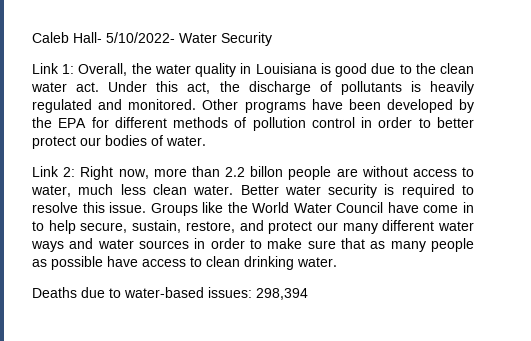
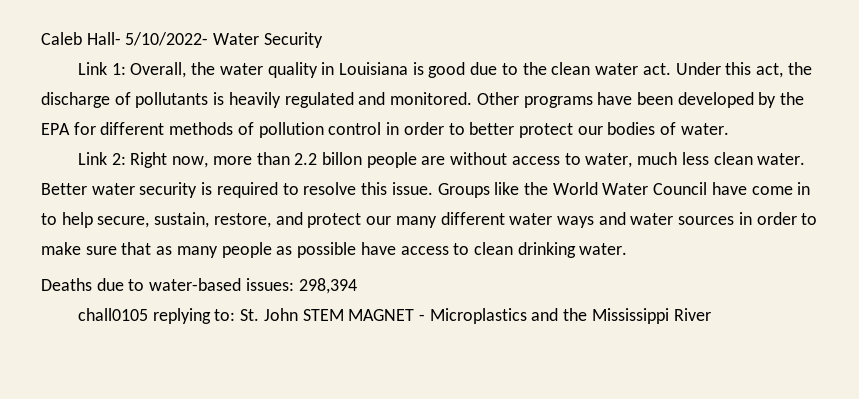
+ chall0105 replying to: St. John STEM MAGNET - Microplastics and the Mississippi River

